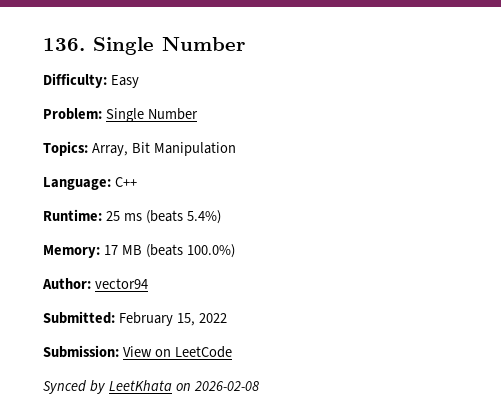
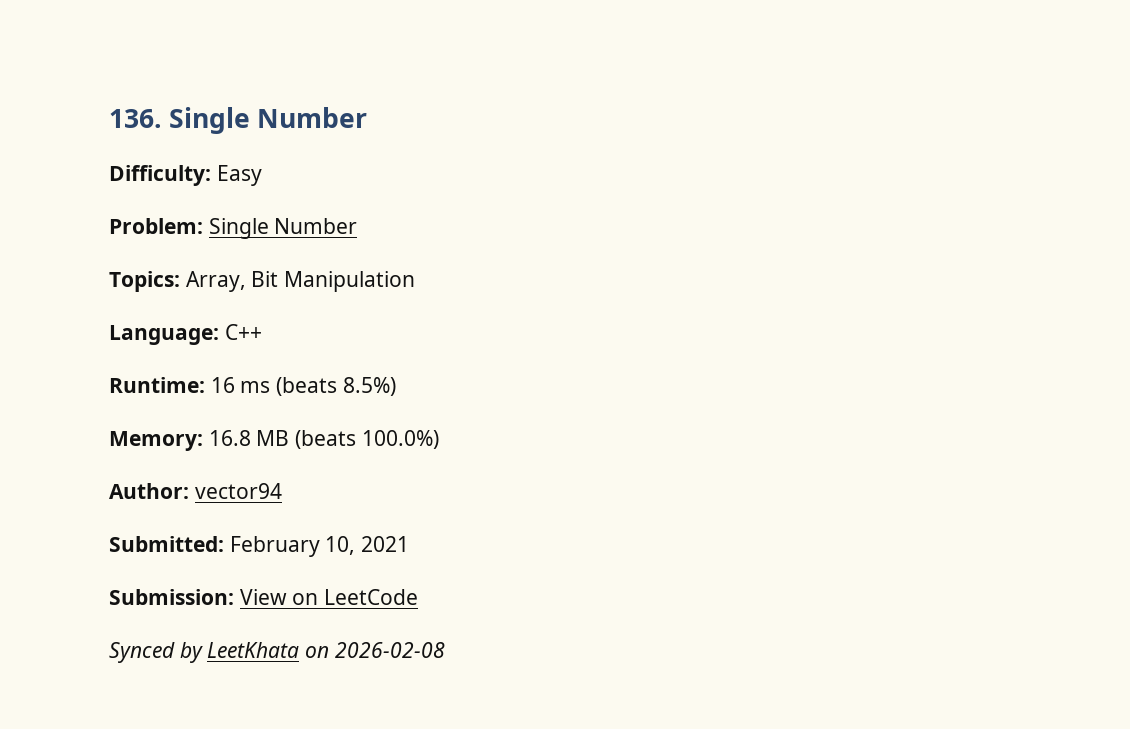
- Runtime: 25 ms (beats 5.4%)
+ Runtime: 16 ms (beats 8.5%)
- Memory: 17 MB (beats 100.0%)
+ Memory: 16.8 MB (beats 100.0%)
- Submitted: February 15, 2022
+ Submitted: February 10, 2021

